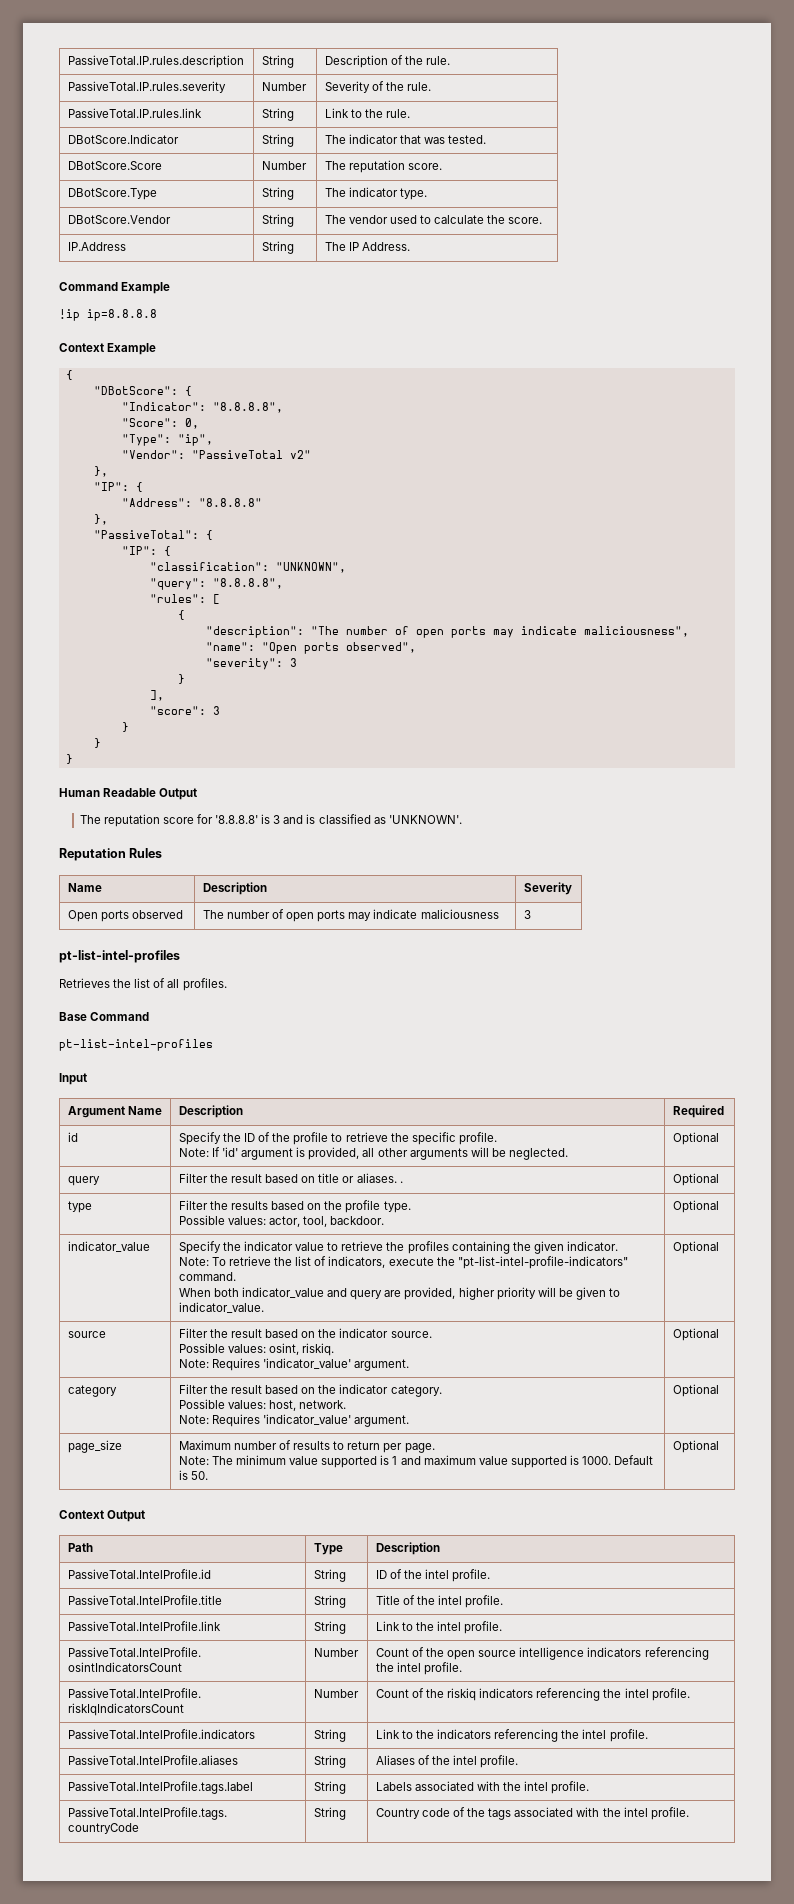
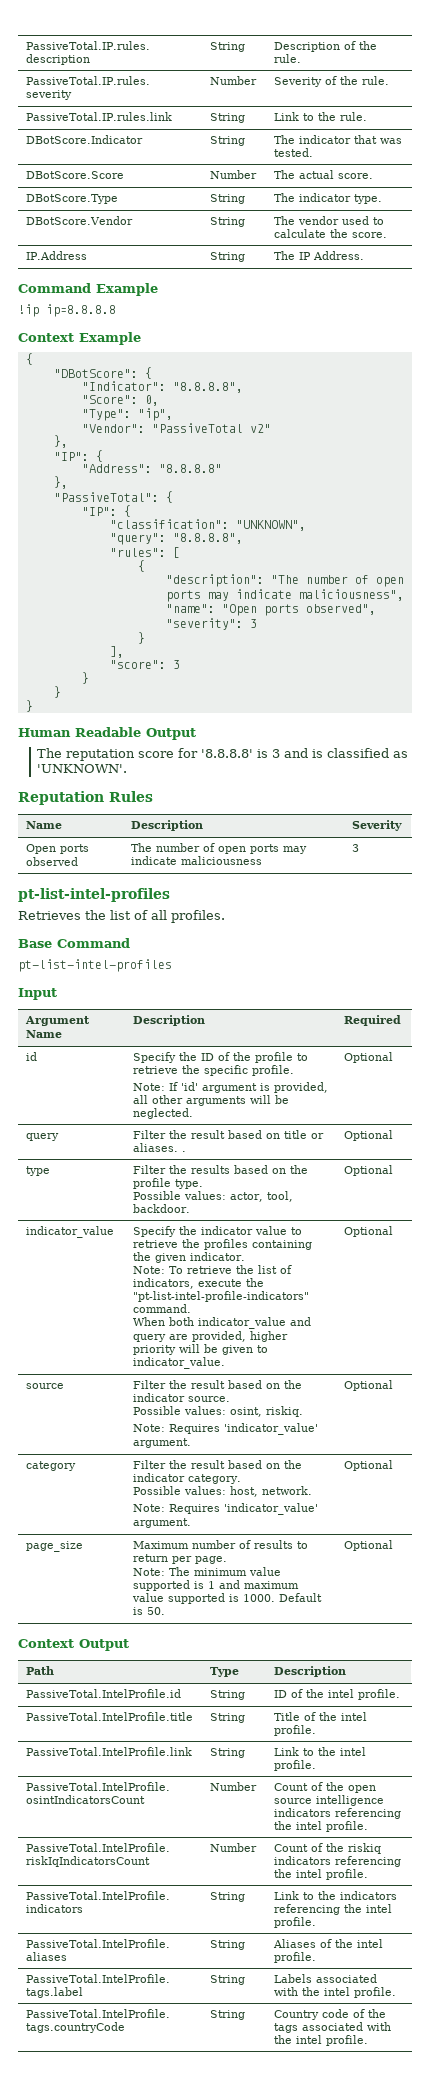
- DBotScore.Score | Number | The reputation score.
+ DBotScore.Score | Number | The actual score.

